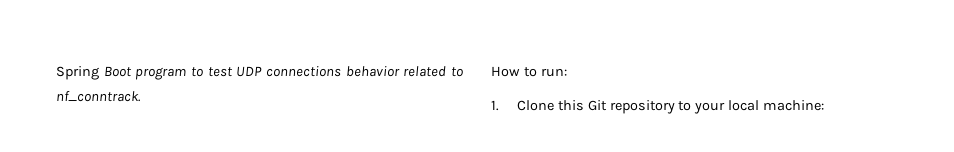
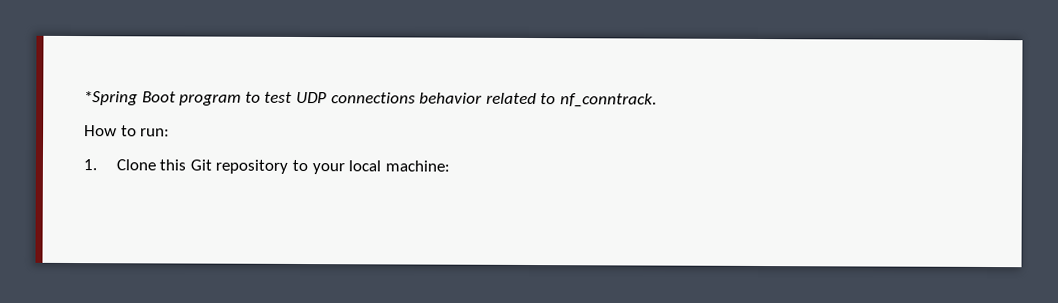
- Spring Boot program to test UDP connections behavior related to nf_conntrack.
+ *Spring Boot program to test UDP connections behavior related to nf_conntrack.

